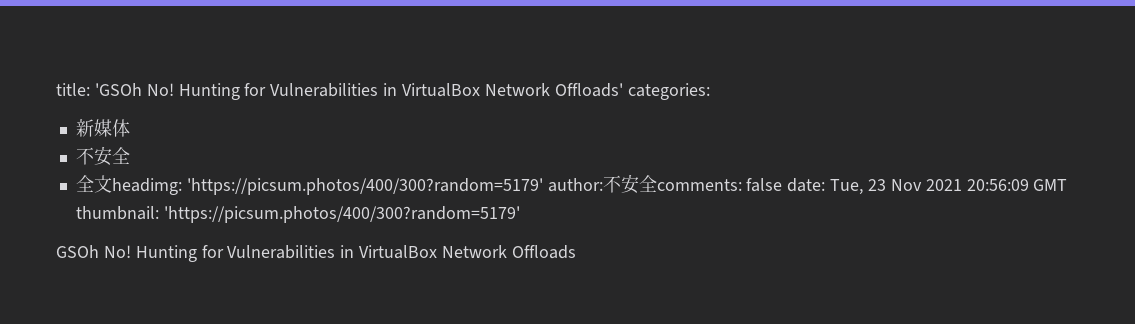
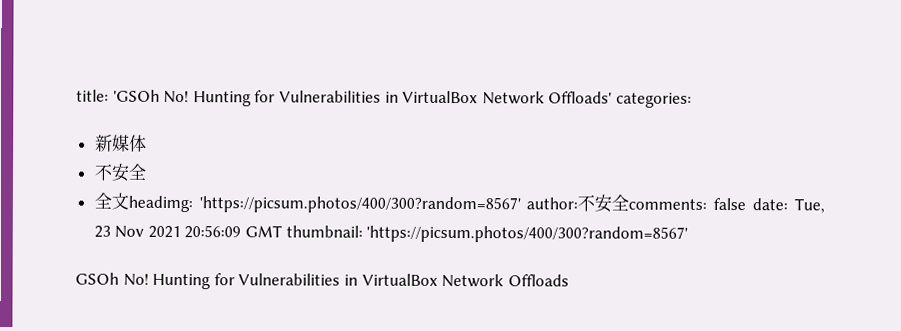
- 全文headimg: 'https://picsum.photos/400/300?random=5179' author:不安全comments: false date: Tue, 23 Nov 2021 20:56:09 GMT thumbnail: 'https://picsum.photos/400/300?random=5179'
+ 全文headimg: 'https://picsum.photos/400/300?random=8567' author:不安全comments: false date: Tue, 23 Nov 2021 20:56:09 GMT thumbnail: 'https://picsum.photos/400/300?random=8567'

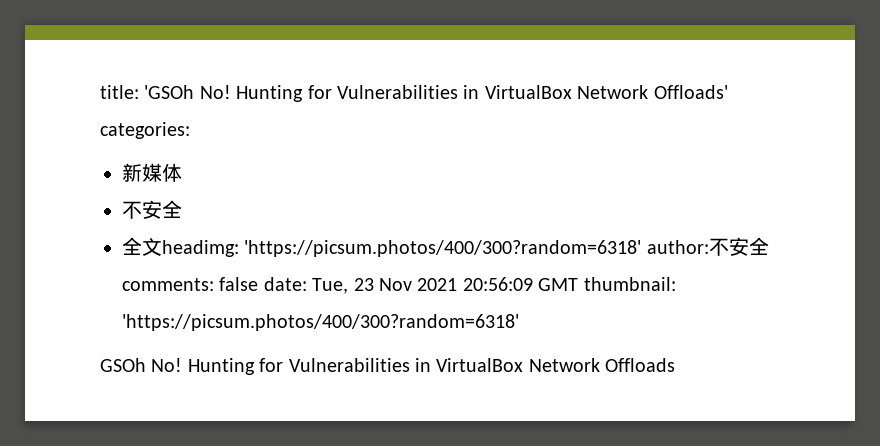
- 全文headimg: 'https://picsum.photos/400/300?random=8567' author:不安全comments: false date: Tue, 23 Nov 2021 20:56:09 GMT thumbnail: 'https://picsum.photos/400/300?random=8567'
+ 全文headimg: 'https://picsum.photos/400/300?random=6318' author:不安全comments: false date: Tue, 23 Nov 2021 20:56:09 GMT thumbnail: 'https://picsum.photos/400/300?random=6318'

